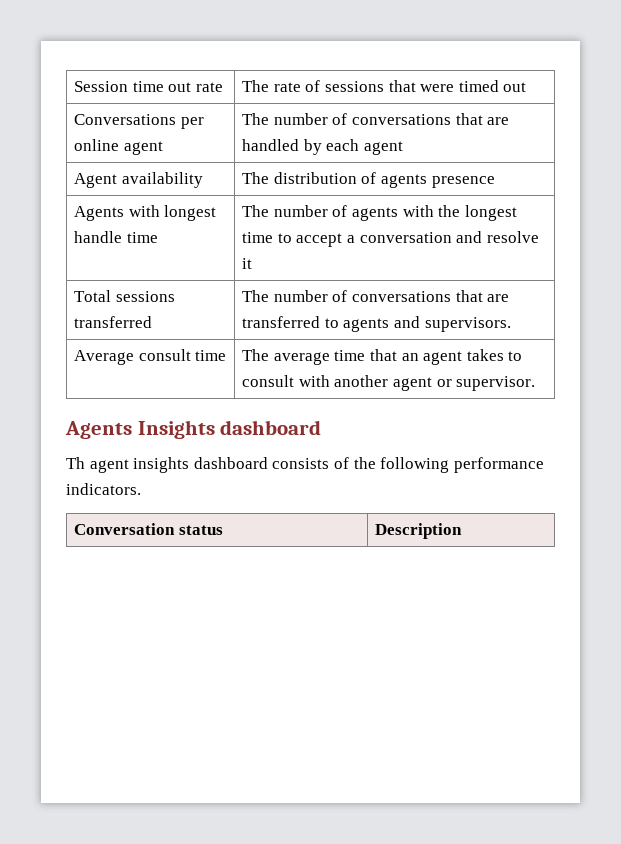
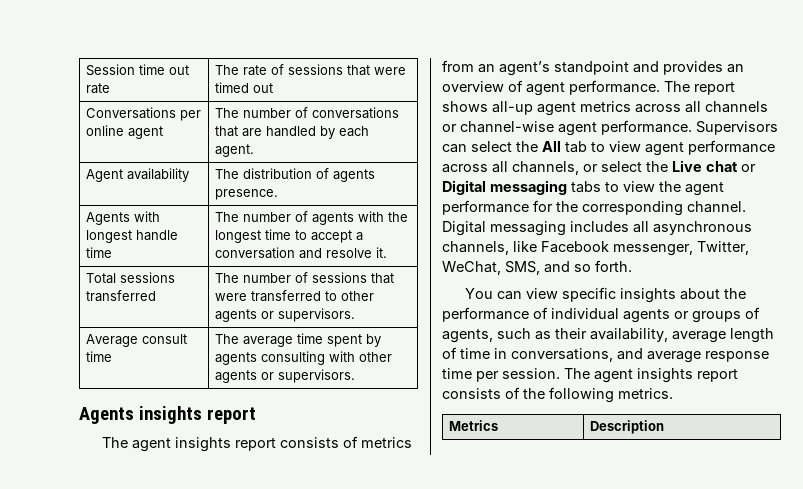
- Conversations per online agent | The number of conversations that are handled by each agent
+ Conversations per online agent | The number of conversations that are handled by each agent.
- Agent availability | The distribution of agents presence
+ Agent availability | The distribution of agents presence.
- Agents with longest handle time | The number of agents with the longest time to accept a conversation and resolve it
+ Agents with longest handle time | The number of agents with the longest time to accept a conversation and resolve it.
- Total sessions transferred | The number of conversations that are transferred to agents and supervisors.
+ Total sessions transferred | The number of sessions that were transferred to other agents or supervisors.
- Average consult time | The average time that an agent takes to consult with another agent or supervisor.
- Agents Insights dashboard
- Th agent insights dashboard consists of the following performance indicators.
- Conversation status | Description
+ Average consult time | The average time spent by agents consulting with other agents or supervisors.
+ Agents insights report
+ The agent insights report consists of metrics from an agent’s standpoint and provides an overview of agent performance. The report shows all-up agent metrics across all channels or channel-wise agent performance. Supervisors can select the All tab to view agent performance across all channels, or select the Live chat or Digital messaging tabs to view the agent performance for the corresponding channel. Digital messaging includes all asynchronous channels, like Facebook messenger, Twitter, WeChat, SMS, and so forth.
+ You can view specific insights about the performance of individual agents or groups of agents, such as their availability, average length of time in conversations, and average response time per session. The agent insights report consists of the following metrics.
+ Metrics | Description

